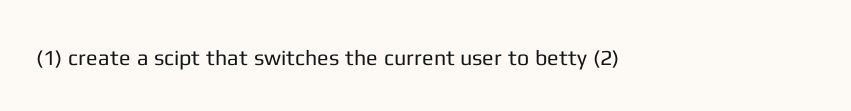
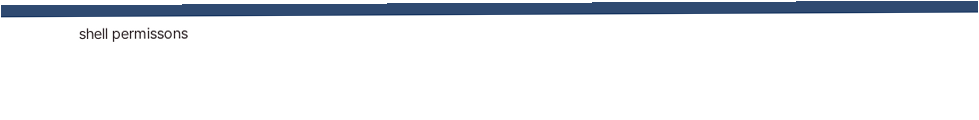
- (1) create a scipt that switches the current user to betty (2)
+ shell permissons

